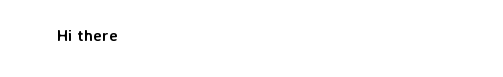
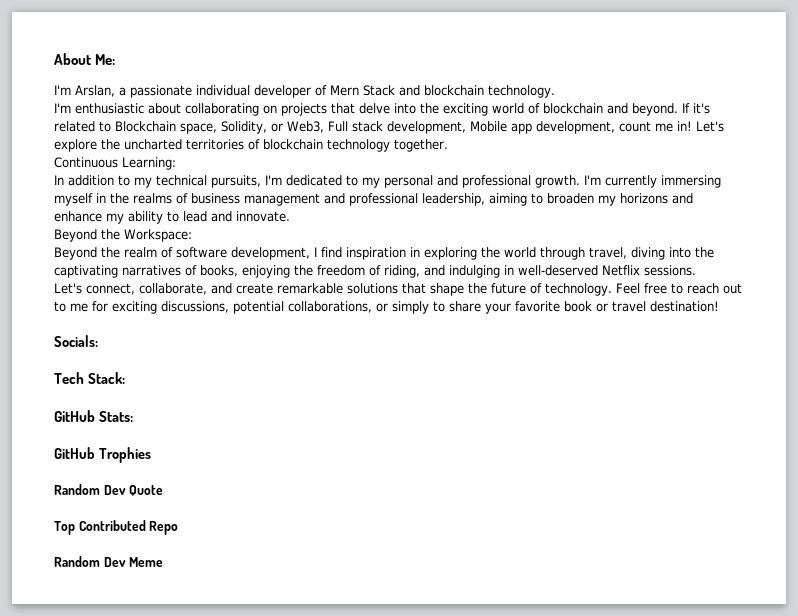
- Hi there
+ About Me:
+ I'm Arslan, a passionate individual developer of Mern Stack and blockchain technology.
+ I'm enthusiastic about collaborating on projects that delve into the exciting world of blockchain and beyond. If it's related to Blockchain space, Solidity, or Web3, Full stack development, Mobile app development, count me in! Let's explore the uncharted territories of blockchain technology together.
+ Continuous Learning:
+ In addition to my technical pursuits, I'm dedicated to my personal and professional growth. I'm currently immersing myself in the realms of business management and professional leadership, aiming to broaden my horizons and enhance my ability to lead and innovate.
+ Beyond the Workspace:
+ Beyond the realm of software development, I find inspiration in exploring the world through travel, diving into the captivating narratives of books, enjoying the freedom of riding, and indulging in well-deserved Netflix sessions.
+ Let's connect, collaborate, and create remarkable solutions that shape the future of technology. Feel free to reach out to me for exciting discussions, potential collaborations, or simply to share your favorite book or travel destination!
+ Socials:
+ Tech Stack:
+ GitHub Stats:
+ GitHub Trophies
+ Random Dev Quote
+ Top Contributed Repo
+ Random Dev Meme

